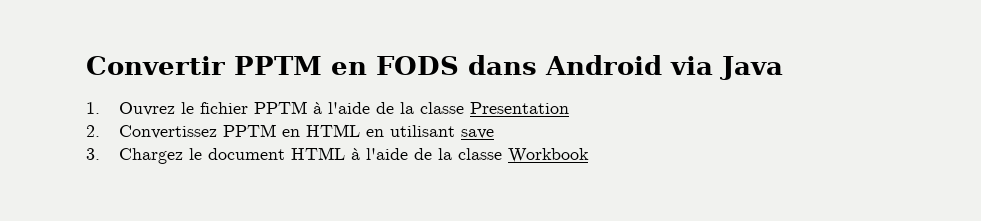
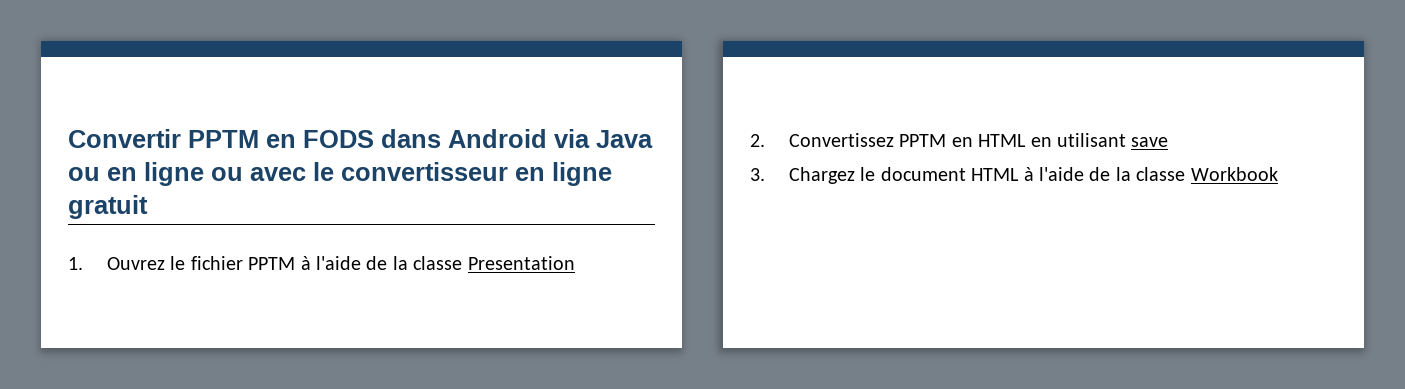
- Convertir PPTM en FODS dans Android via Java
+ Convertir PPTM en FODS dans Android via Java ou en ligne ou avec le convertisseur en ligne gratuit

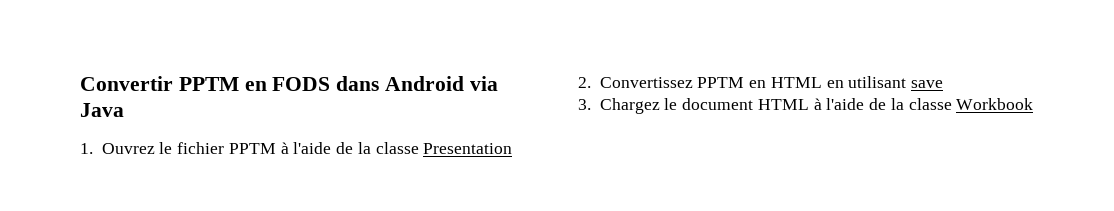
- Convertir PPTM en FODS dans Android via Java ou en ligne ou avec le convertisseur en ligne gratuit
+ Convertir PPTM en FODS dans Android via Java

